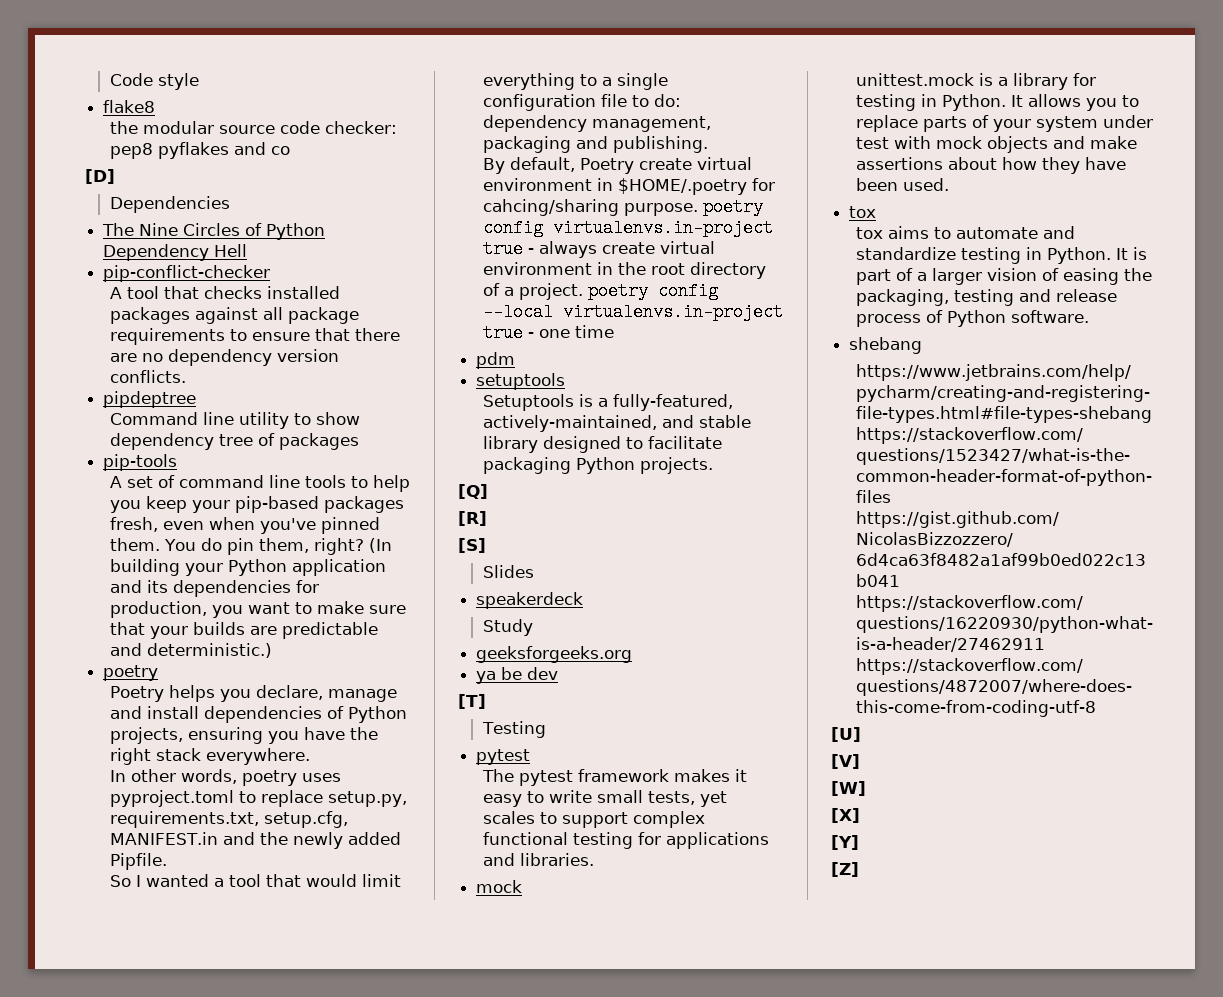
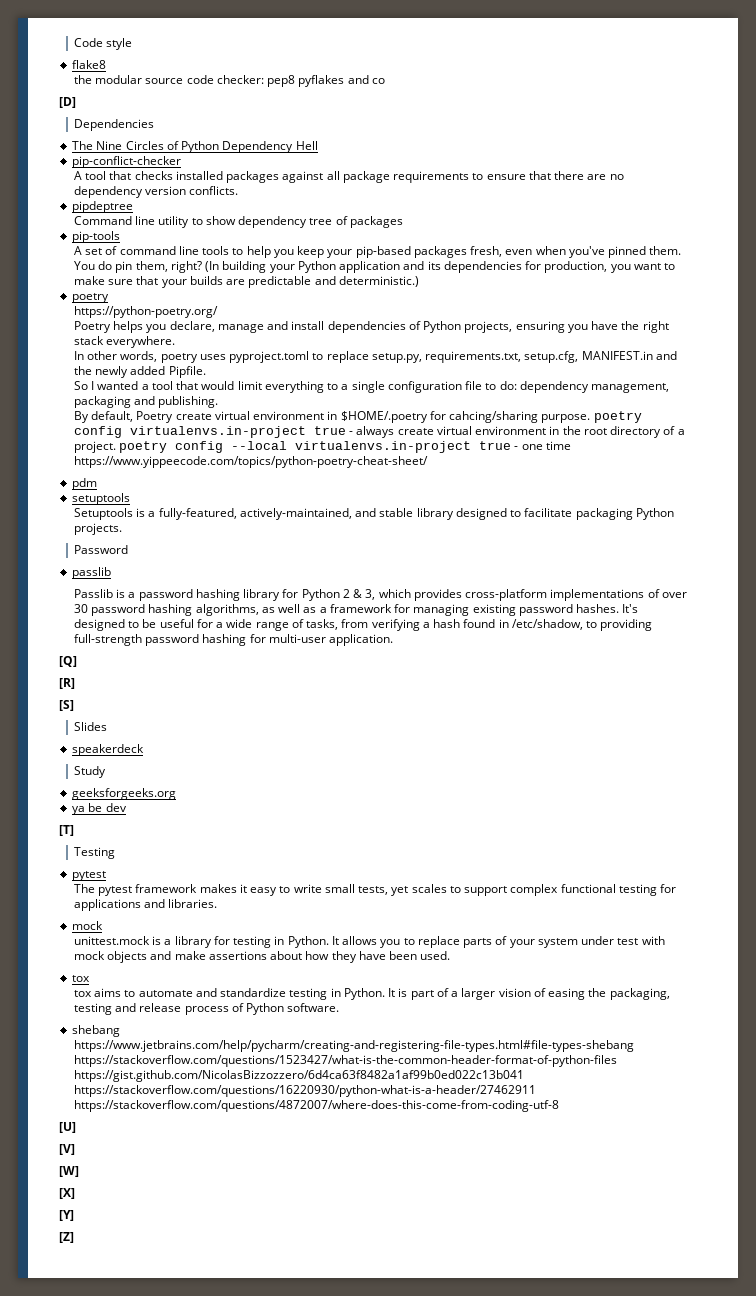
+ https://python-poetry.org/
- By default, Poetry create virtual environment in $HOME/.poetry for cahcing/sharing purpose. poetry config virtualenvs.in-project true - always create virtual environment in the root directory of a project. poetry config --local virtualenvs.in-project true - one time
+ By default, Poetry create virtual environment in $HOME/.poetry for cahcing/sharing purpose. poetry config virtualenvs.in-project true - always create virtual environment in the root directory of a project. poetry config --local virtualenvs.in-project true - one time https://www.yippeecode.com/topics/python-poetry-cheat-sheet/
+ Password
+ passlib
+ Passlib is a password hashing library for Python 2 & 3, which provides cross-platform implementations of over 30 password hashing algorithms, as well as a framework for managing existing password hashes. It's designed to be useful for a wide range of tasks, from verifying a hash found in /etc/shadow, to providing full-strength password hashing for multi-user application.

